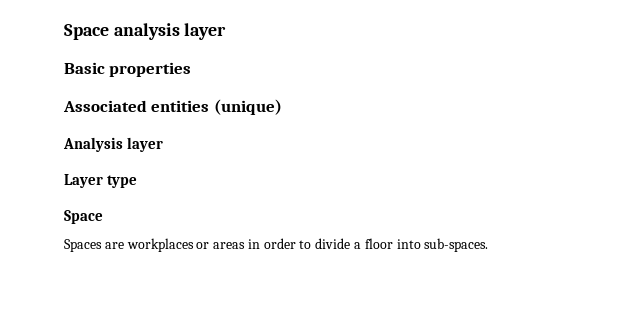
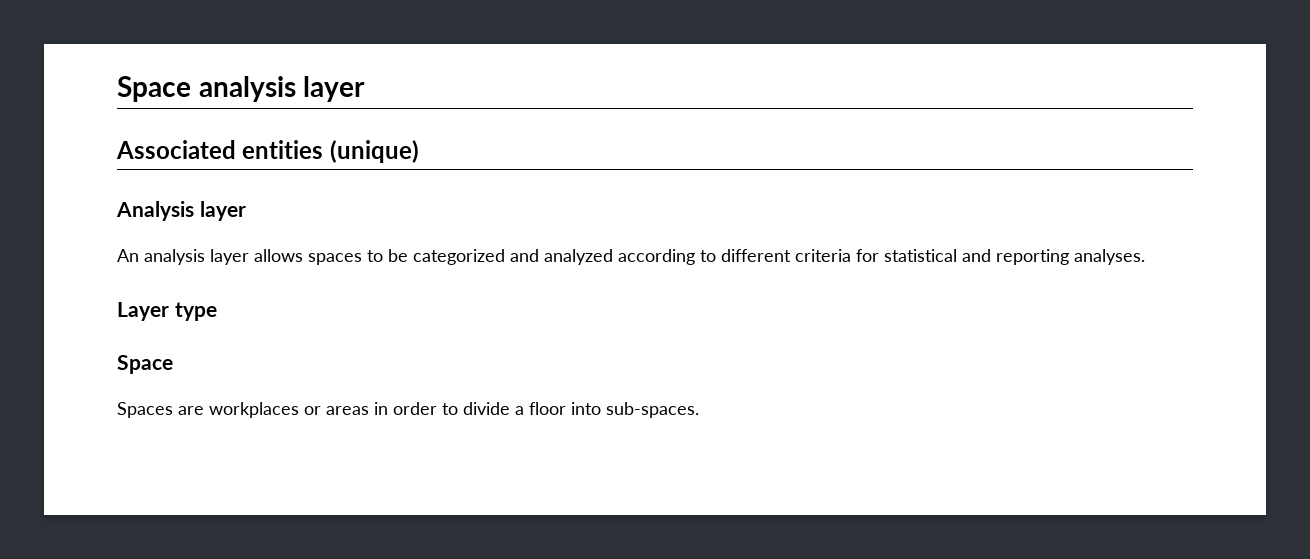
- Basic properties
+ An analysis layer allows spaces to be categorized and analyzed according to different criteria for statistical and reporting analyses.

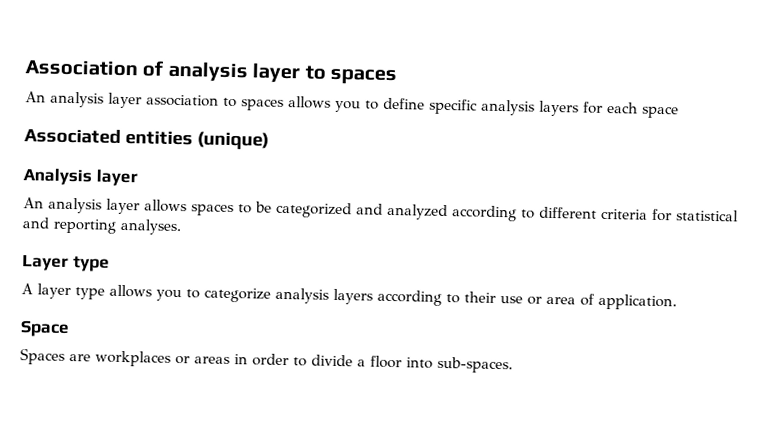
- Space analysis layer
+ Association of analysis layer to spaces
+ An analysis layer association to spaces allows you to define specific analysis layers for each space
+ A layer type allows you to categorize analysis layers according to their use or area of application.

